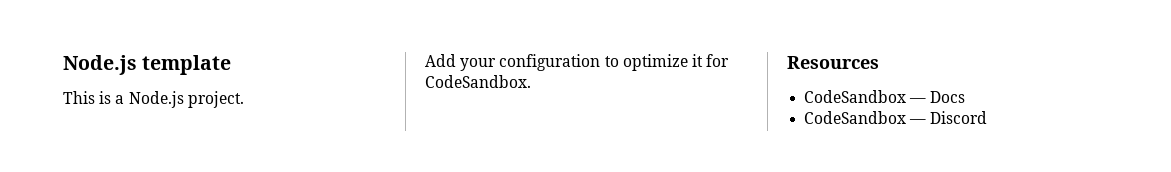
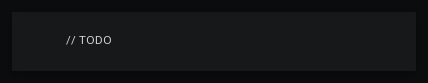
- Node.js template
- This is a Node.js project.
- Add your configuration to optimize it for CodeSandbox.
- Resources
- CodeSandbox — Docs
- CodeSandbox — Discord
+ // TODO

